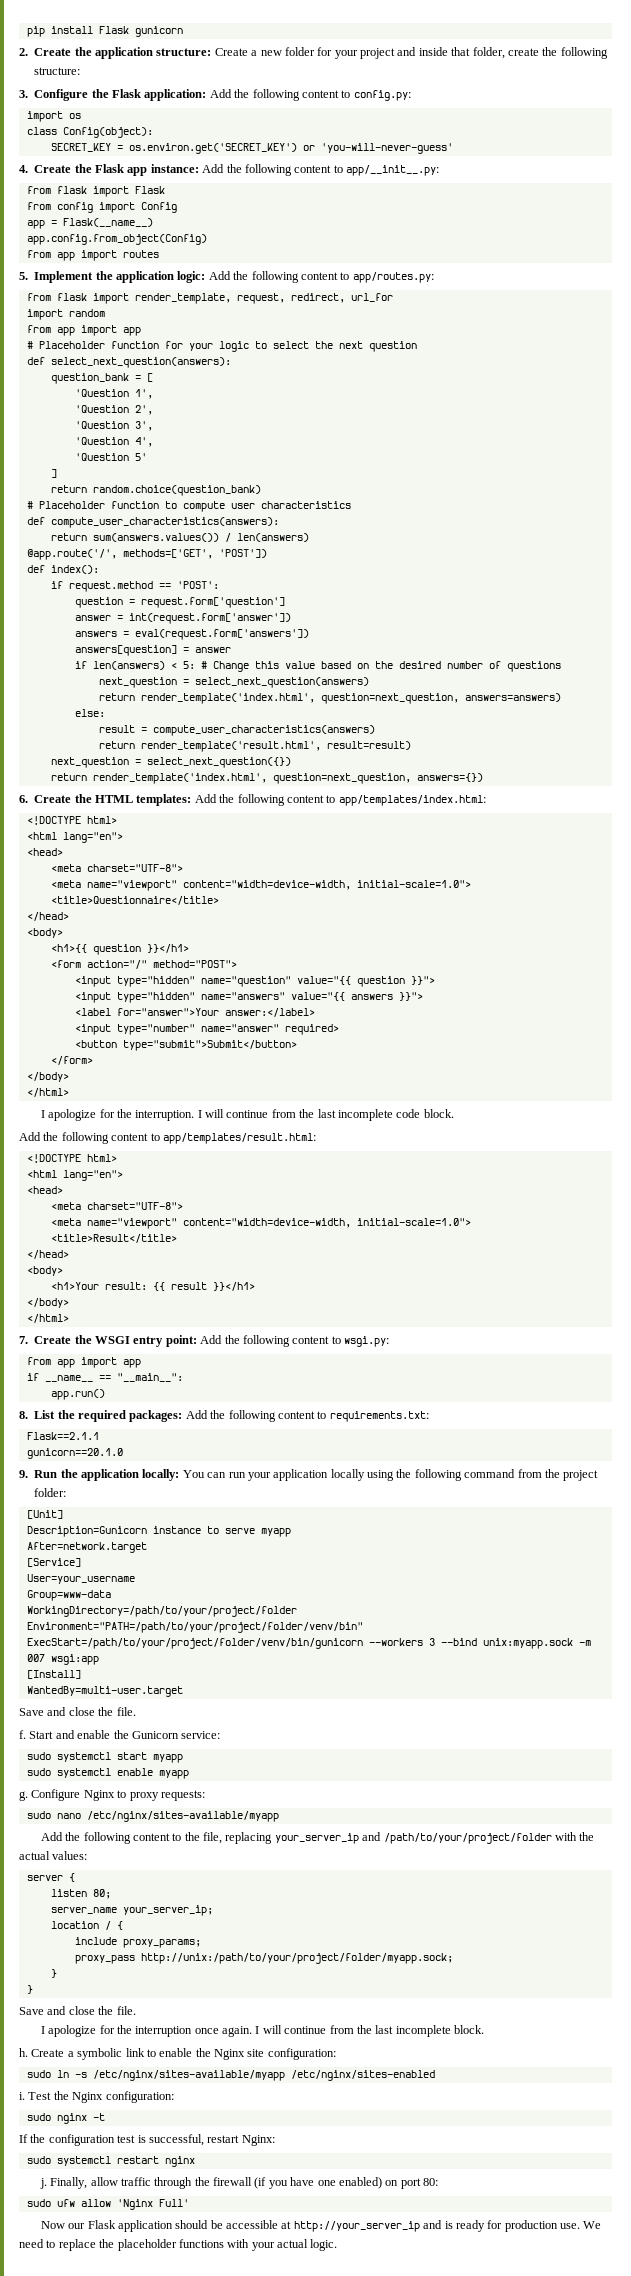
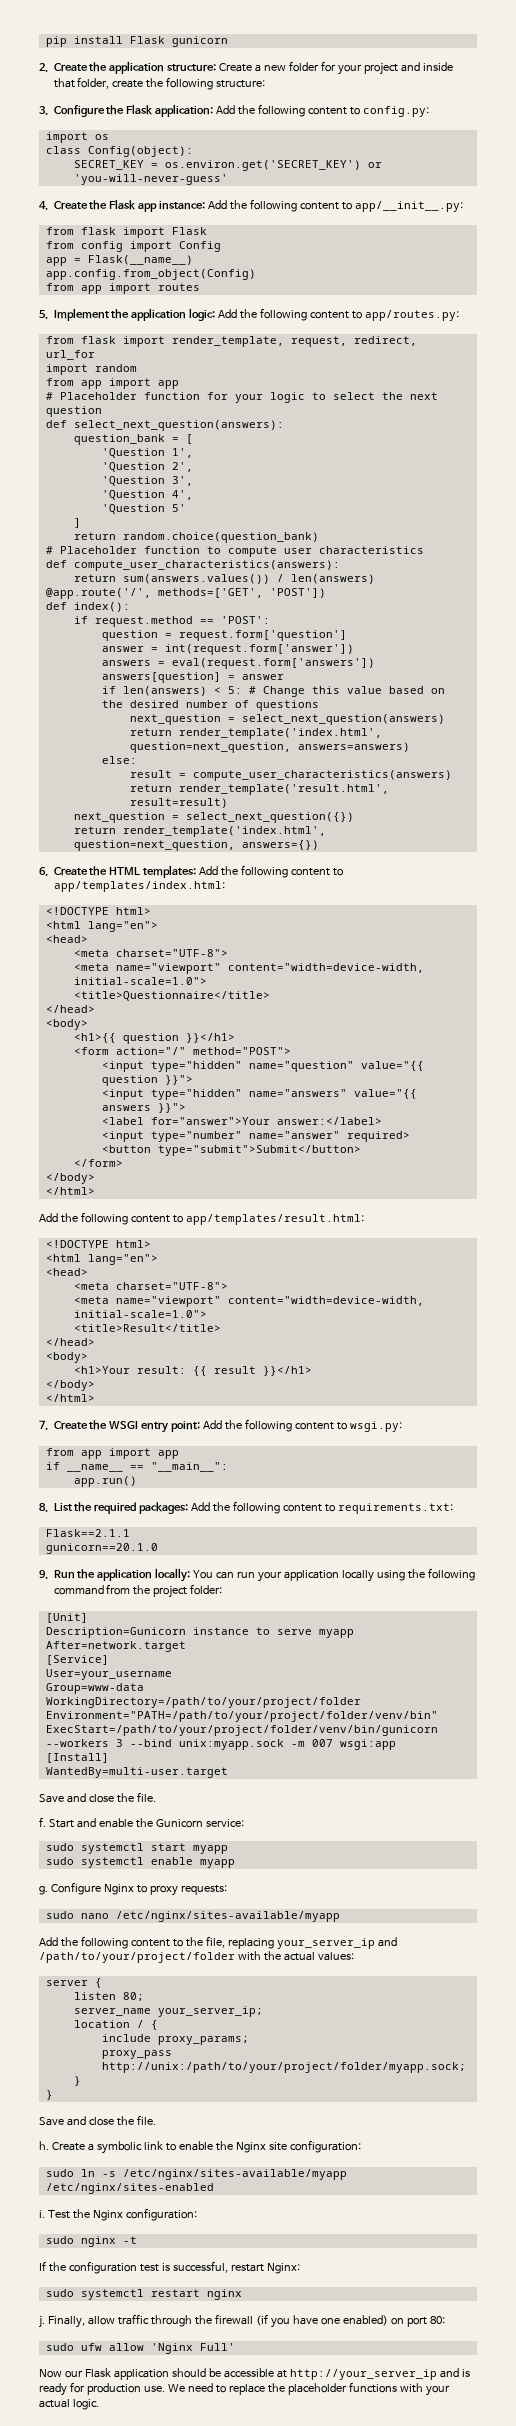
- I apologize for the interruption. I will continue from the last incomplete code block.
- I apologize for the interruption once again. I will continue from the last incomplete block.

